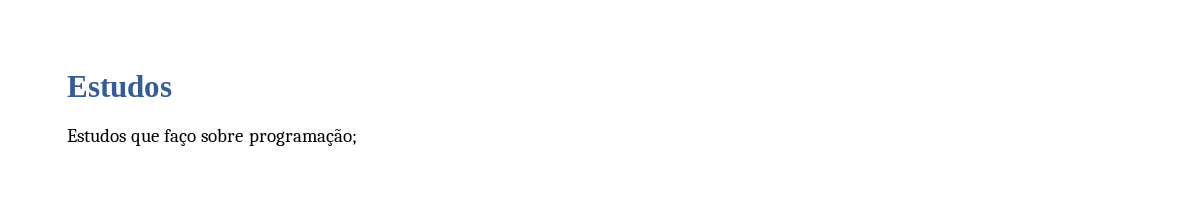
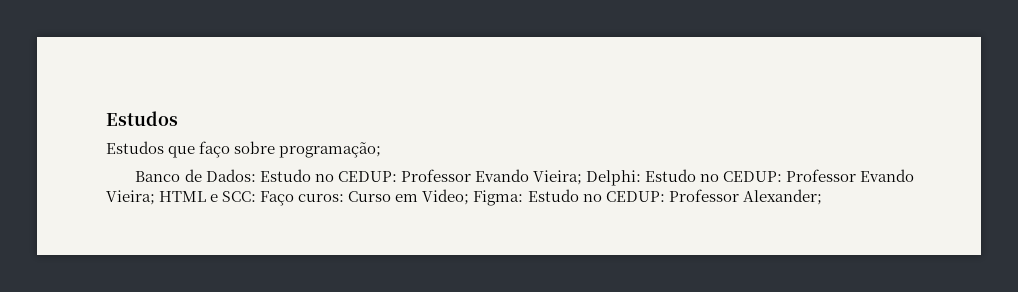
+ Banco de Dados: Estudo no CEDUP: Professor Evando Vieira; Delphi: Estudo no CEDUP: Professor Evando Vieira; HTML e SCC: Faço curos: Curso em Video; Figma: Estudo no CEDUP: Professor Alexander;

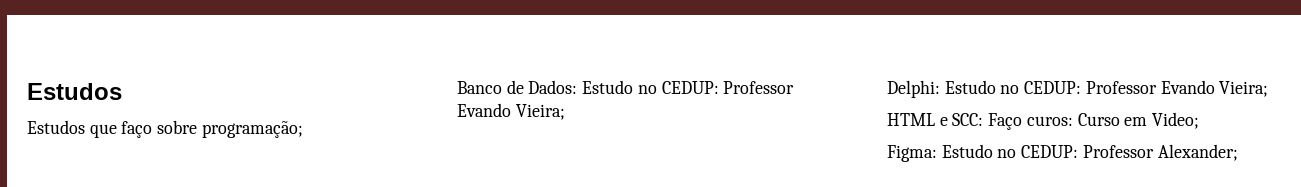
- Banco de Dados: Estudo no CEDUP: Professor Evando Vieira; Delphi: Estudo no CEDUP: Professor Evando Vieira; HTML e SCC: Faço curos: Curso em Video; Figma: Estudo no CEDUP: Professor Alexander;
+ Banco de Dados: Estudo no CEDUP: Professor Evando Vieira;
+ Delphi: Estudo no CEDUP: Professor Evando Vieira;
+ HTML e SCC: Faço curos: Curso em Video;
+ Figma: Estudo no CEDUP: Professor Alexander;

